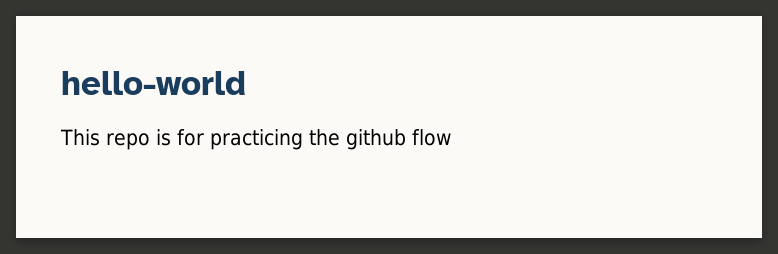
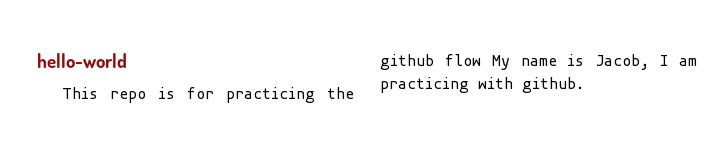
- This repo is for practicing the github flow
+ This repo is for practicing the github flow My name is Jacob, I am practicing with github.

